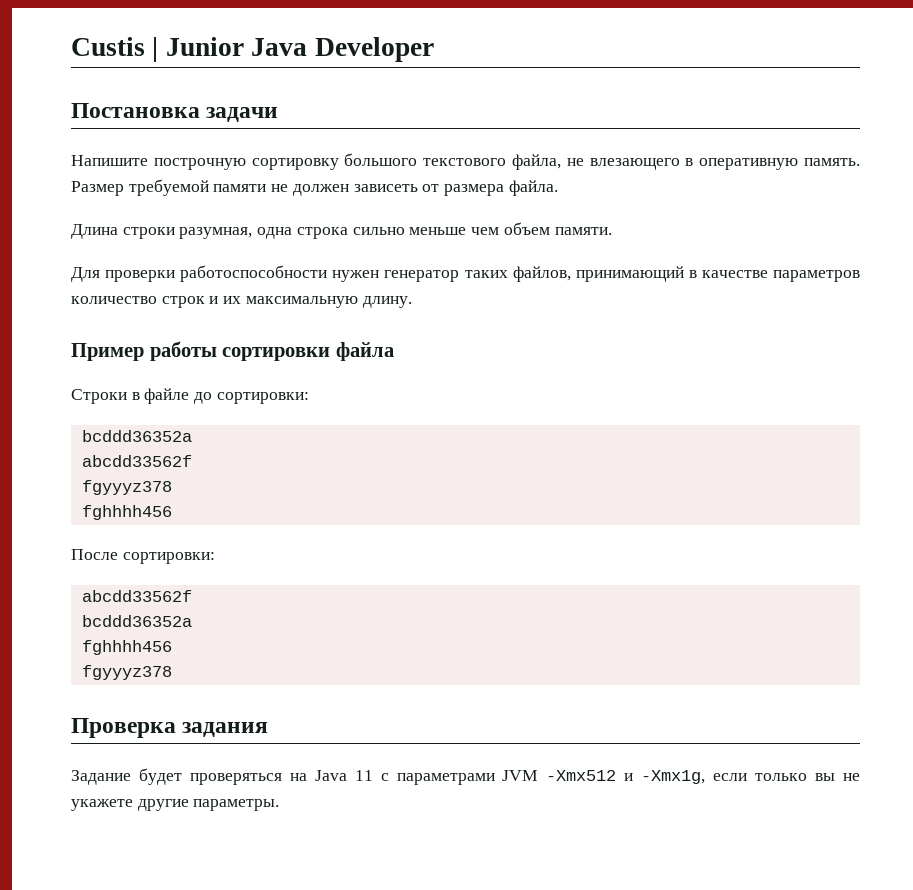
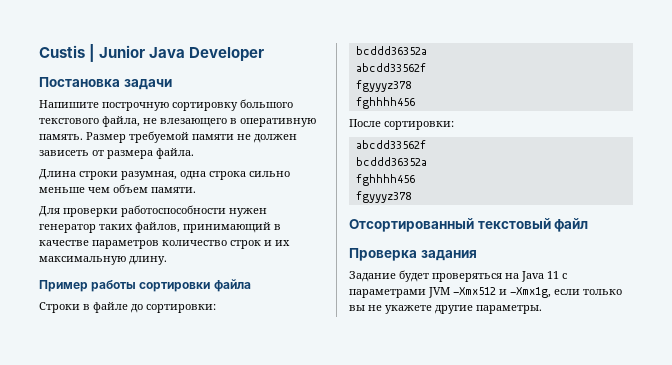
+ Отсортированный текстовый файл

